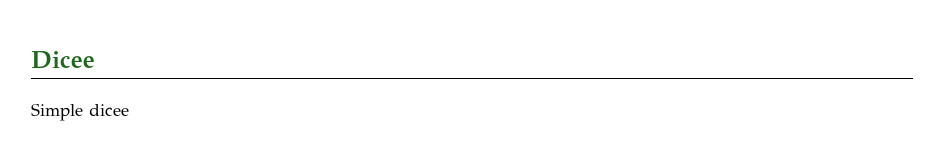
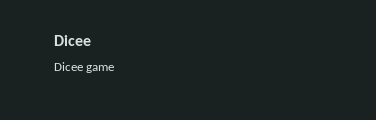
- Simple dicee
+ Dicee game

